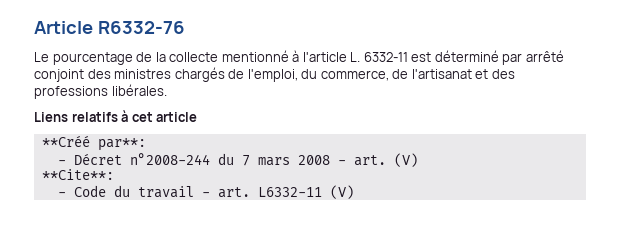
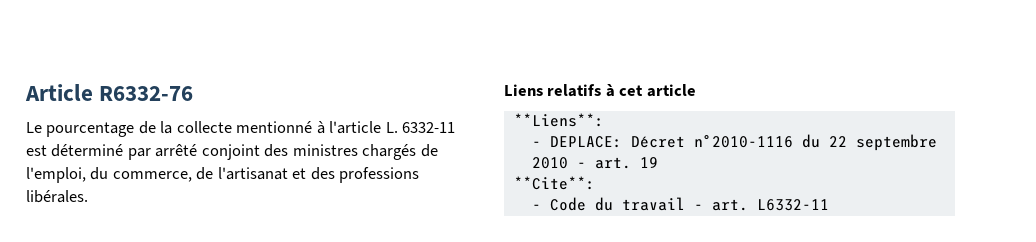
- **Créé par**:
- - Décret n°2008-244 du 7 mars 2008 - art. (V)
+ **Liens**:
+ - DEPLACE: Décret n°2010-1116 du 22 septembre 2010 - art. 19
- - Code du travail - art. L6332-11 (V)
+ - Code du travail - art. L6332-11

